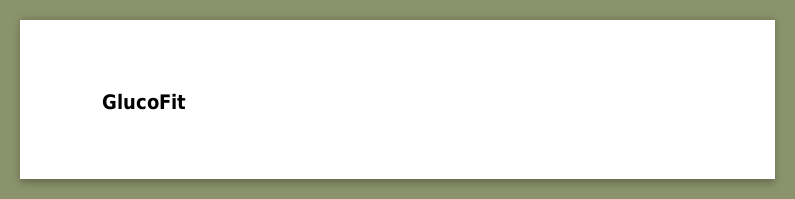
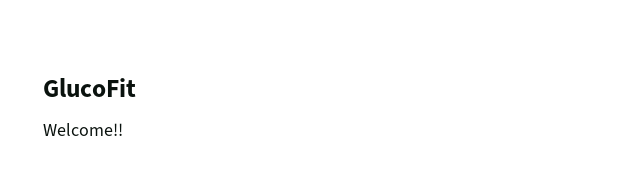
+ Welcome!!

